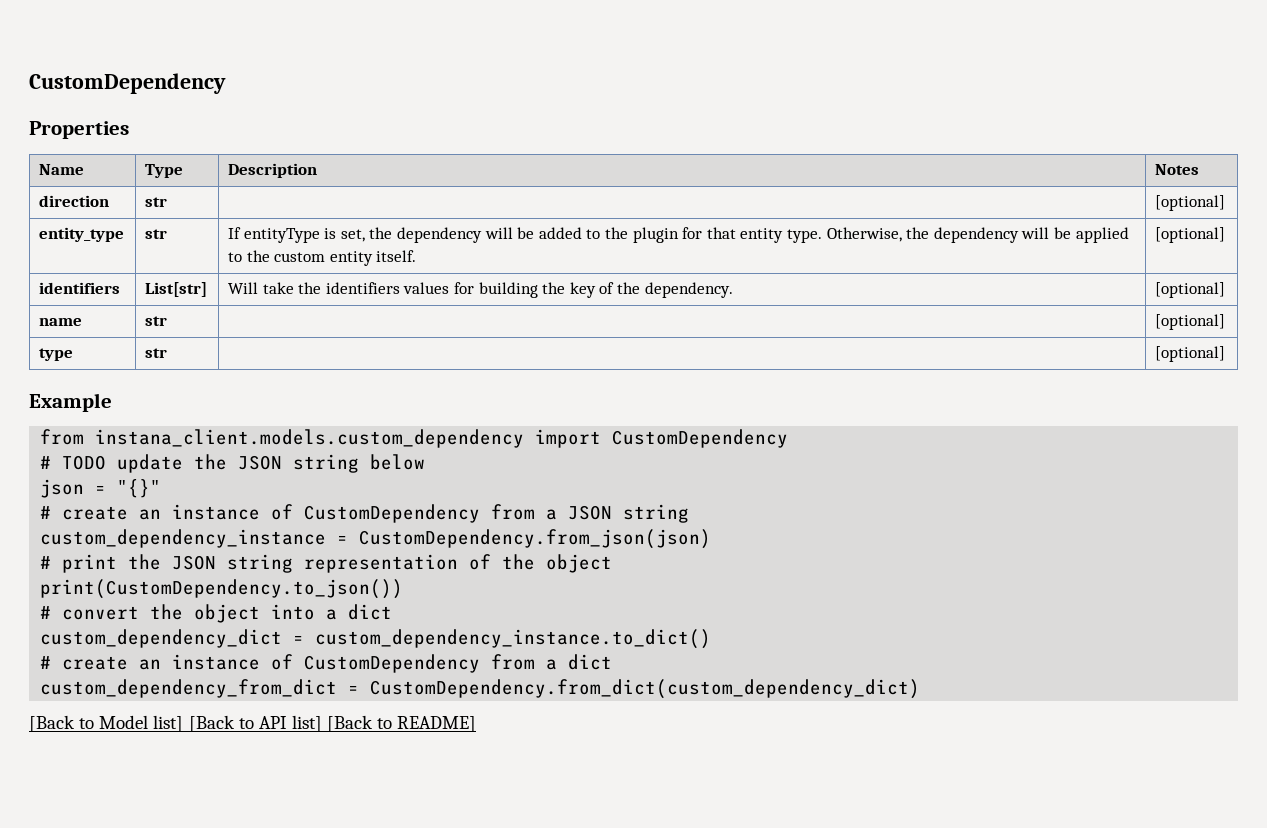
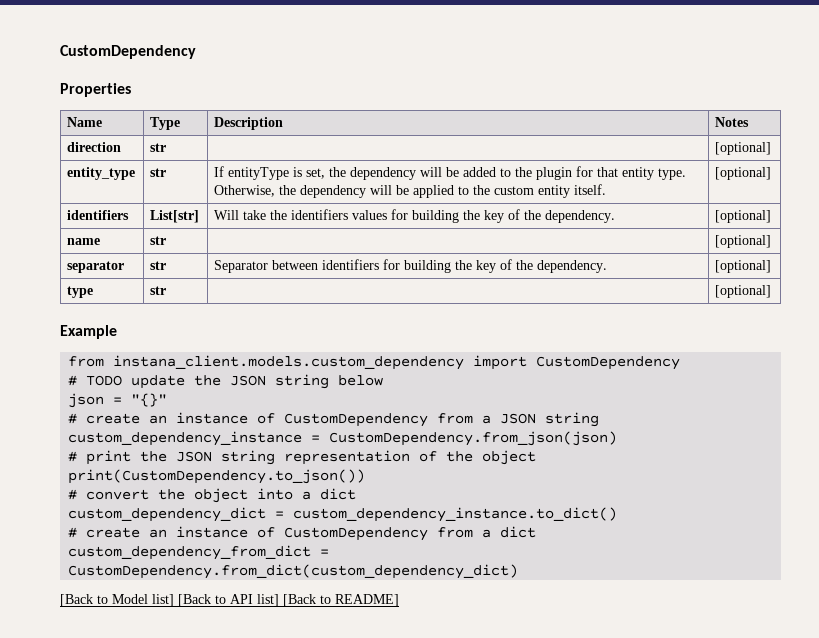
+ separator | str | Separator between identifiers for building the key of the dependency. | [optional]

